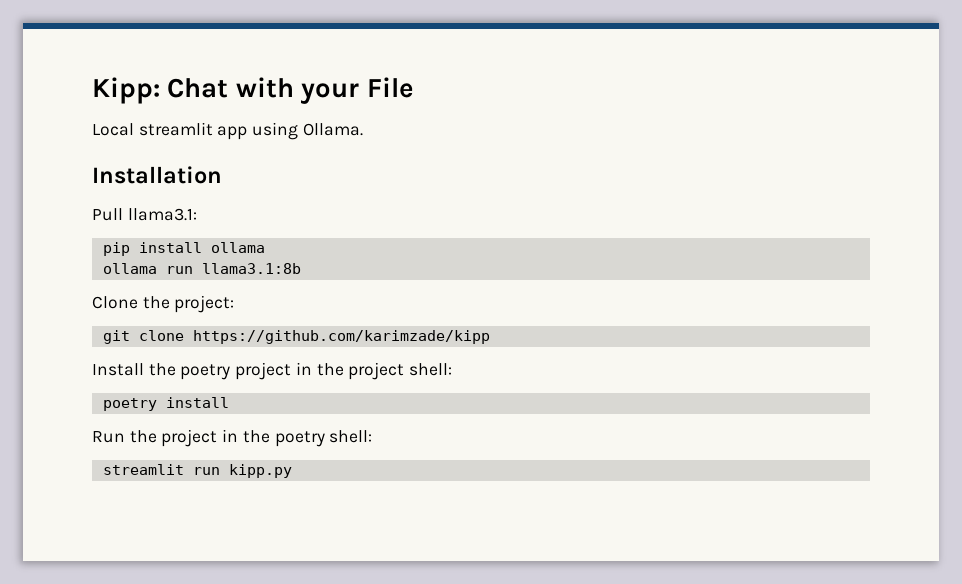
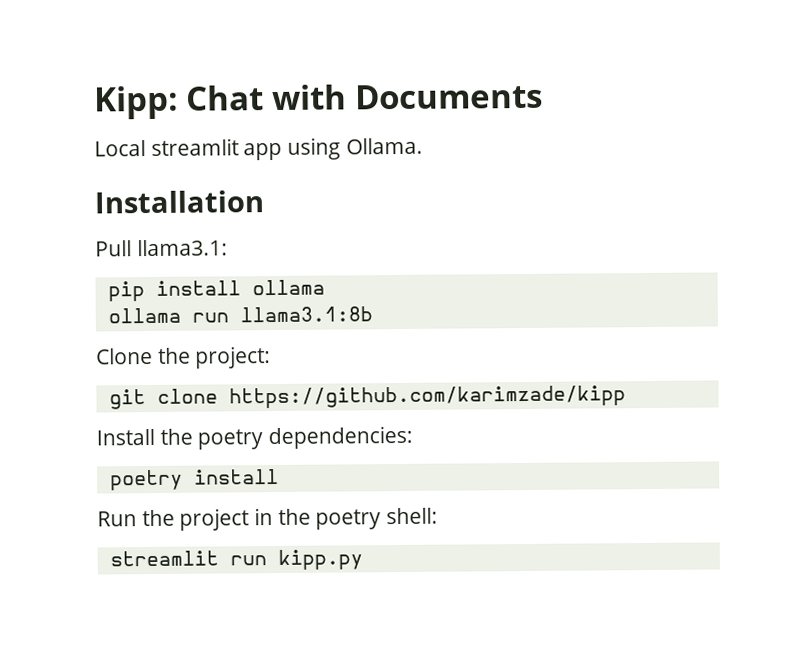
- Kipp: Chat with your File
+ Kipp: Chat with Documents
- Install the poetry project in the project shell:
+ Install the poetry dependencies:

